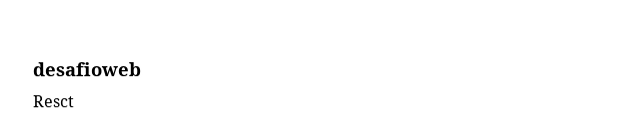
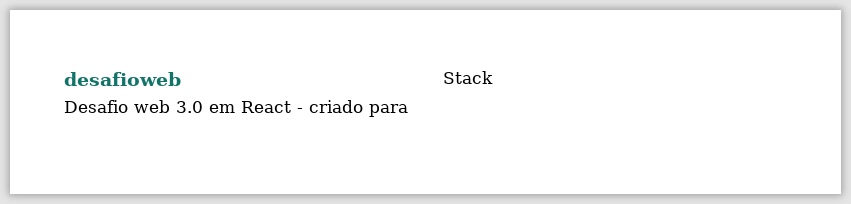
- Resct
+ Desafio web 3.0 em React - criado para Stack

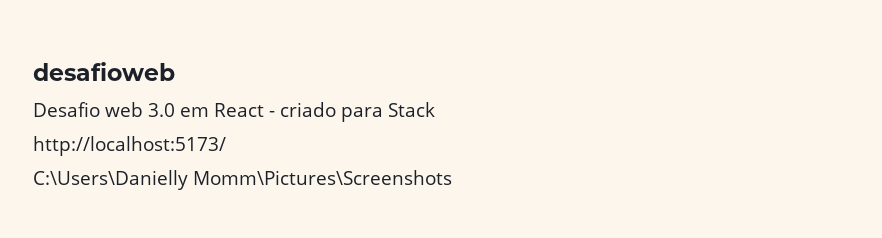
+ http://localhost:5173/
+ C:\Users\Danielly Momm\Pictures\Screenshots

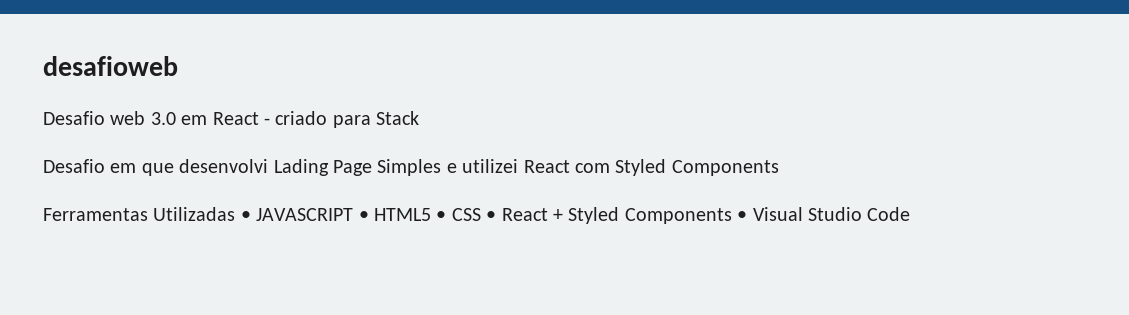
- http://localhost:5173/
- C:\Users\Danielly Momm\Pictures\Screenshots
+ Desafio em que desenvolvi Lading Page Simples e utilizei React com Styled Components
+ Ferramentas Utilizadas • JAVASCRIPT • HTML5 • CSS • React + Styled Components • Visual Studio Code

